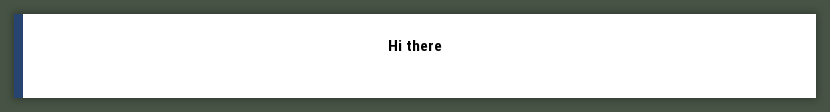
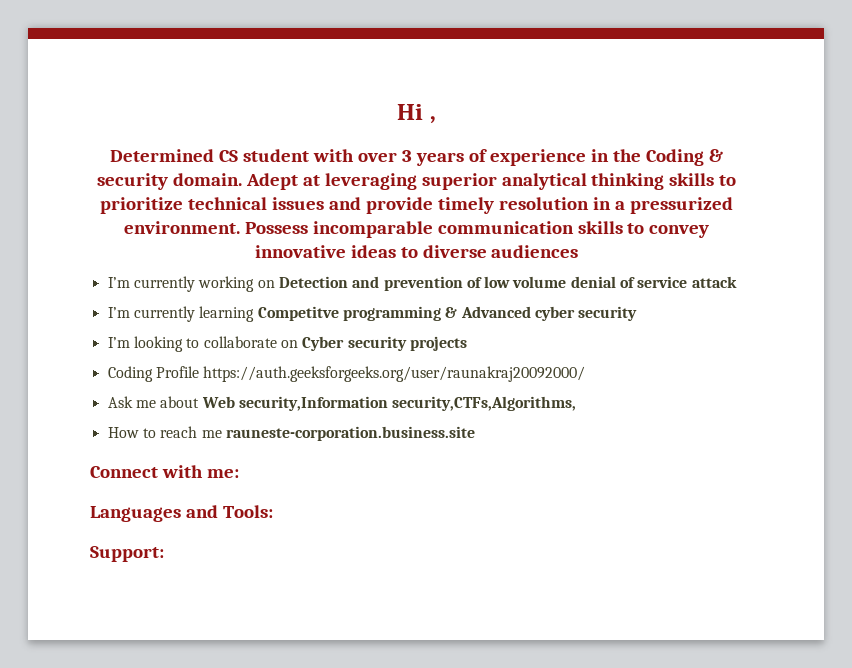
- Hi there
+ Hi ,
+ Determined CS student with over 3 years of experience in the Coding & security domain. Adept at leveraging superior analytical thinking skills to prioritize technical issues and provide timely resolution in a pressurized environment. Possess incomparable communication skills to convey innovative ideas to diverse audiences
+ I’m currently working on Detection and prevention of low volume denial of service attack
+ I’m currently learning Competitve programming & Advanced cyber security
+ I’m looking to collaborate on Cyber security projects
+ Coding Profile https://auth.geeksforgeeks.org/user/raunakraj20092000/
+ Ask me about Web security,Information security,CTFs,Algorithms,
+ How to reach me rauneste-corporation.business.site
+ Connect with me:
+ Languages and Tools:
+ Support:

